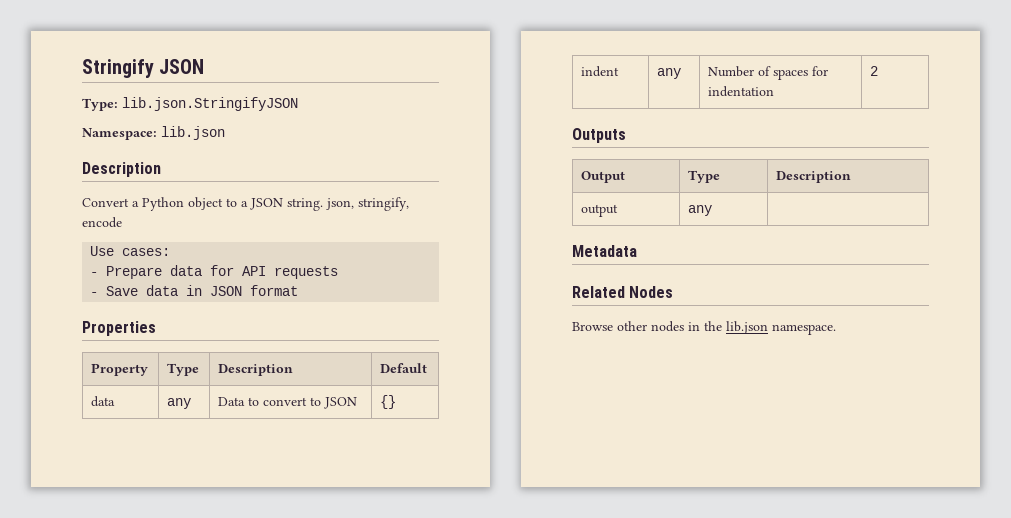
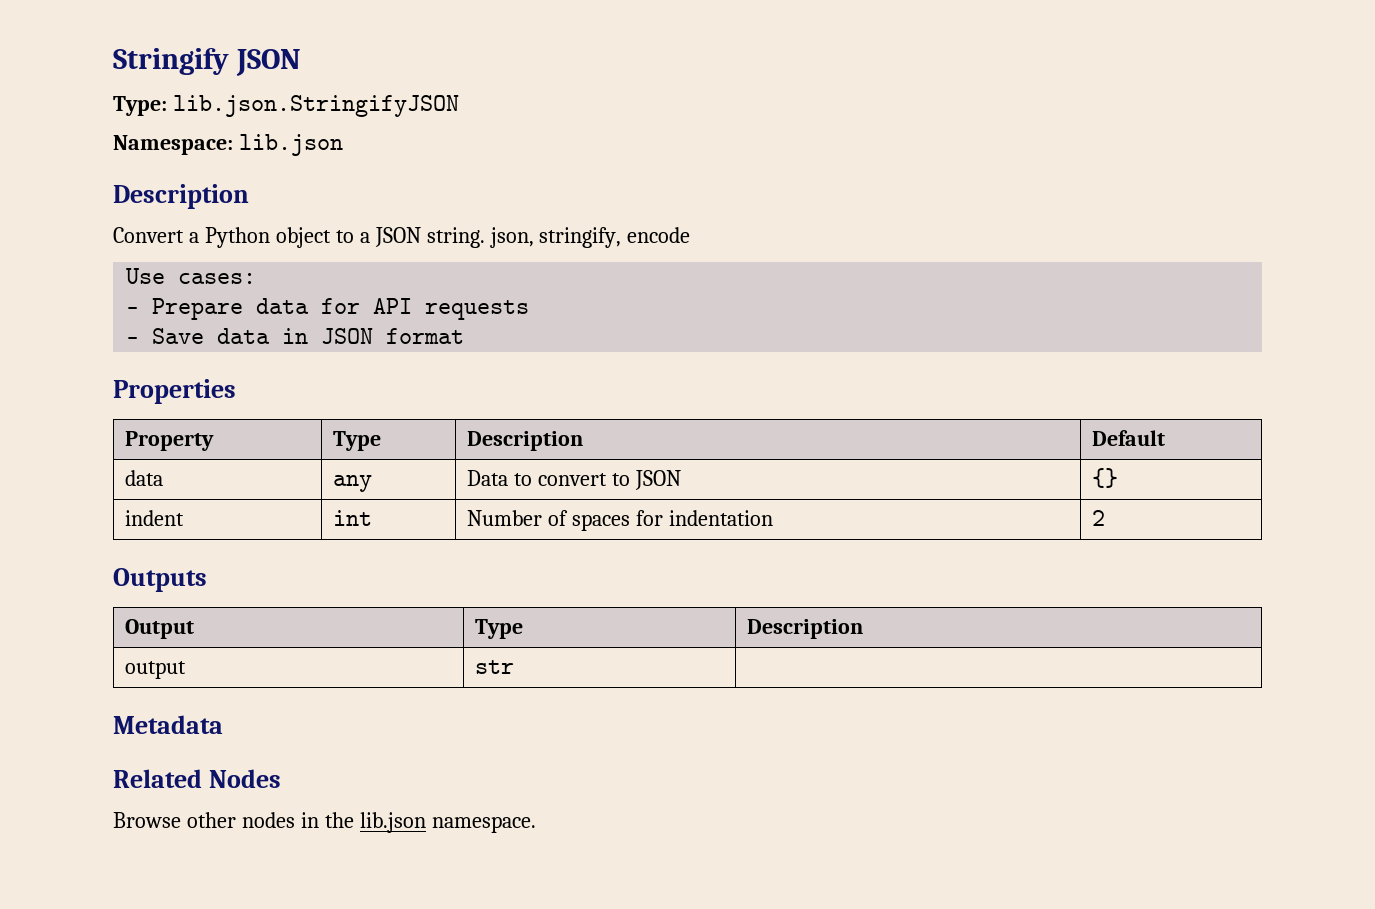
- indent | any | Number of spaces for indentation | 2
+ indent | int | Number of spaces for indentation | 2
- output | any |
+ output | str |

